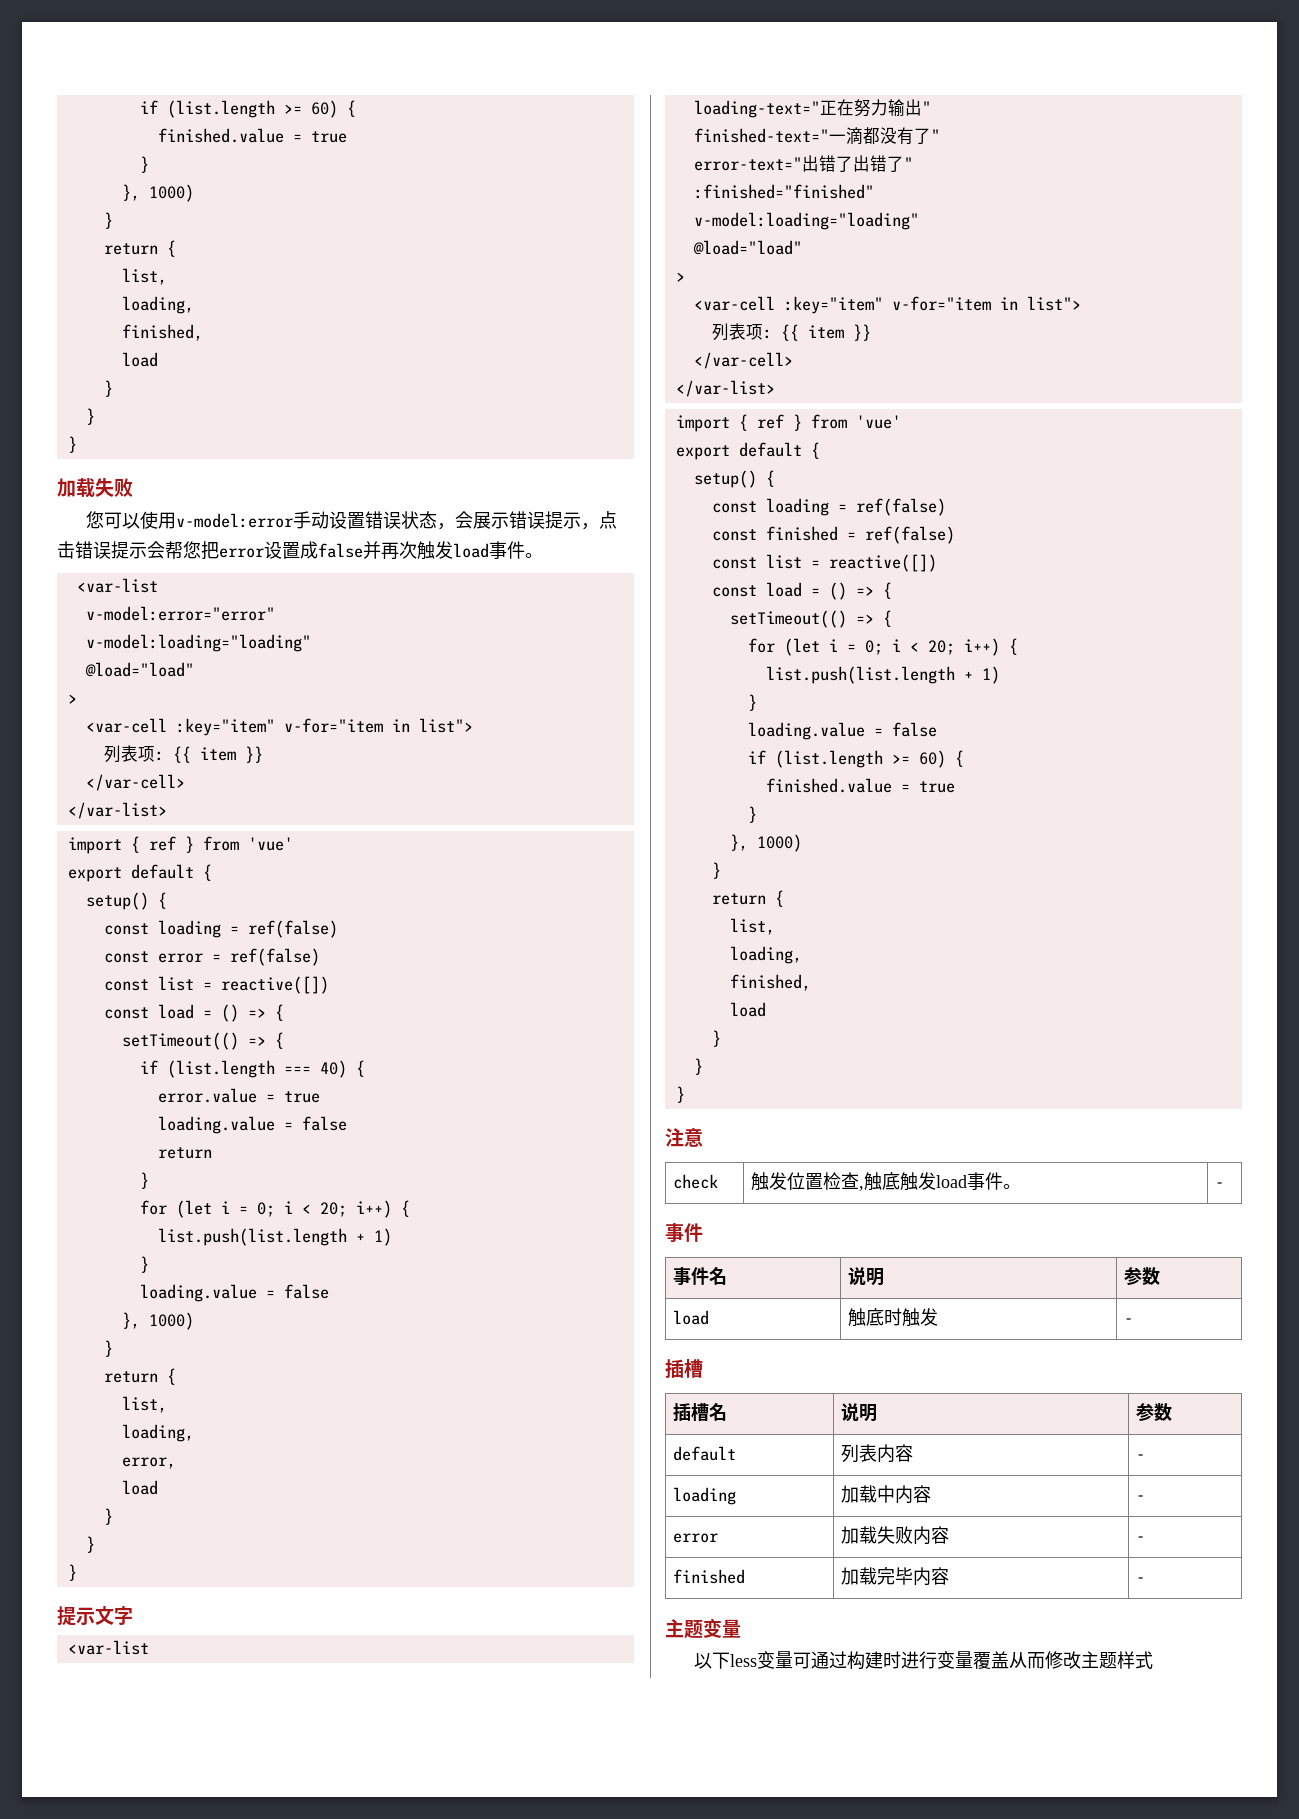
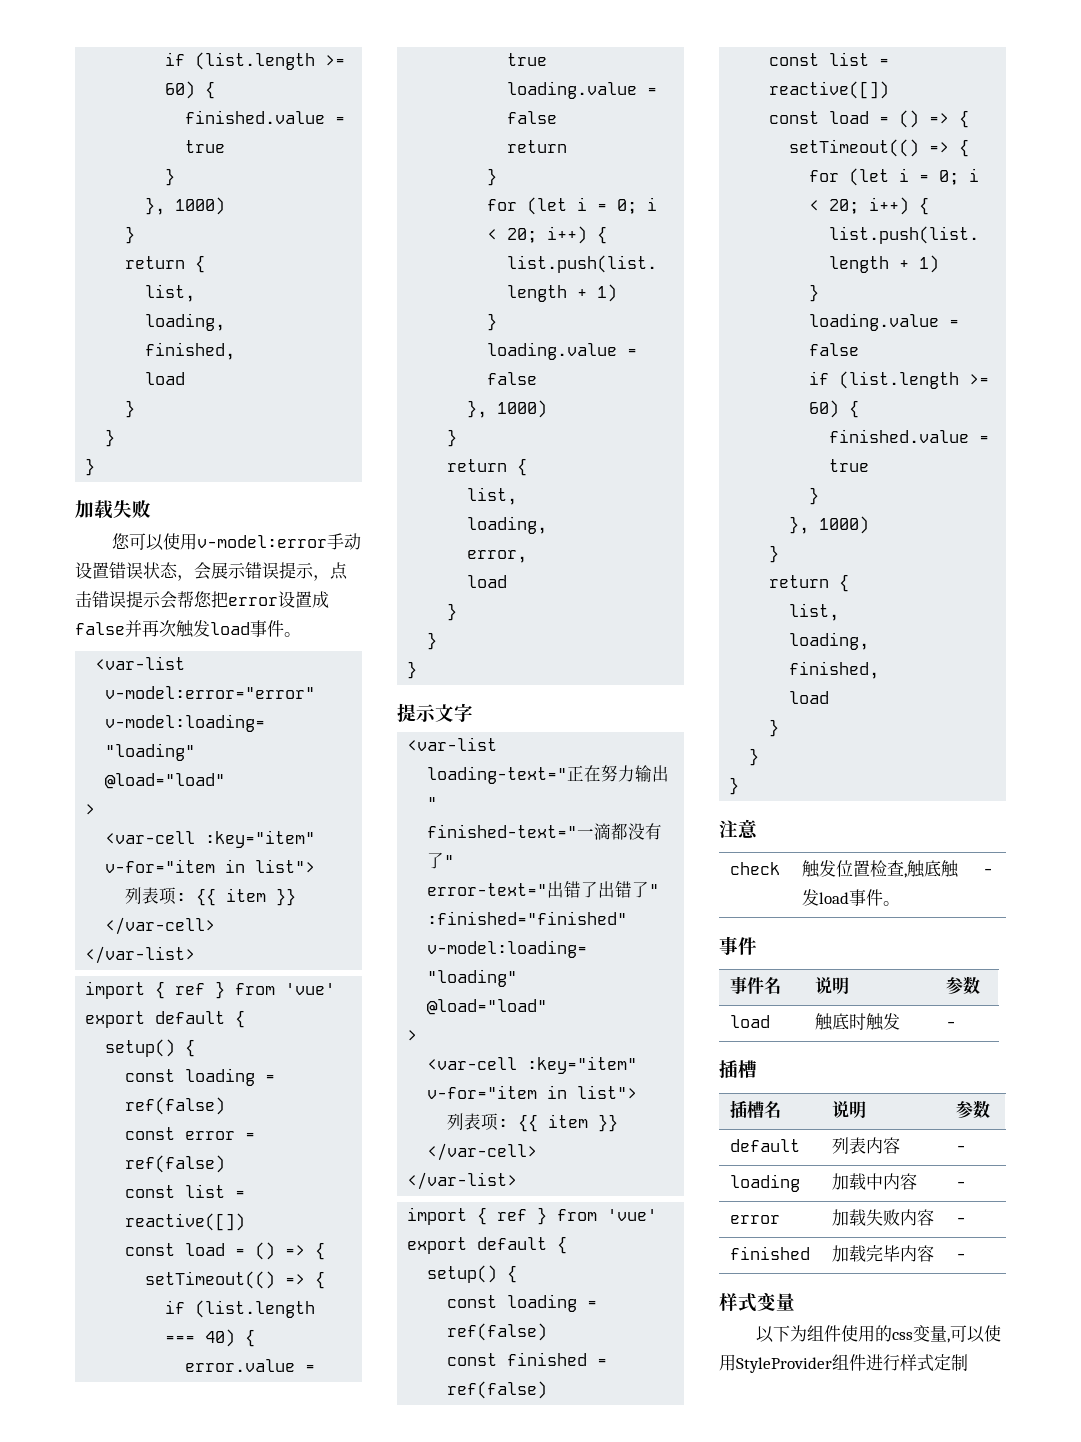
- 主题变量
+ 样式变量
- 以下less变量可通过构建时进行变量覆盖从而修改主题样式
+ 以下为组件使用的css变量,可以使用StyleProvider组件进行样式定制

